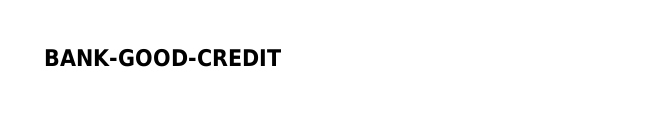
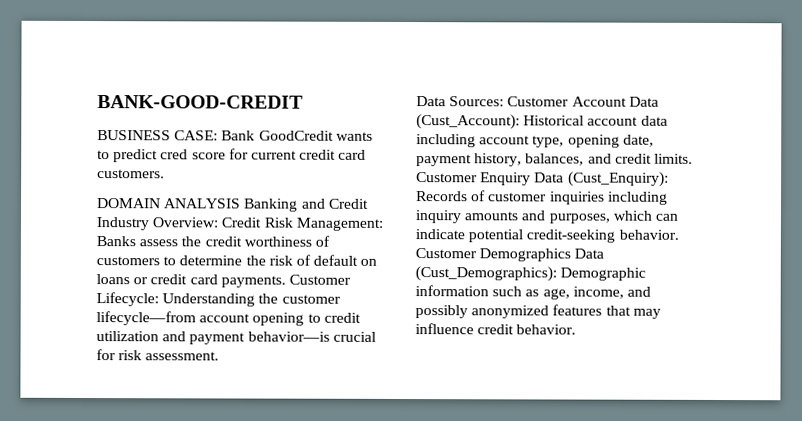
+ BUSINESS CASE: Bank GoodCredit wants to predict cred score for current credit card customers.
+ DOMAIN ANALYSIS Banking and Credit Industry Overview: Credit Risk Management: Banks assess the credit worthiness of customers to determine the risk of default on loans or credit card payments. Customer Lifecycle: Understanding the customer lifecycle—from account opening to credit utilization and payment behavior—is crucial for risk assessment.
+ Data Sources: Customer Account Data (Cust_Account): Historical account data including account type, opening date, payment history, balances, and credit limits. Customer Enquiry Data (Cust_Enquiry): Records of customer inquiries including inquiry amounts and purposes, which can indicate potential credit-seeking behavior. Customer Demographics Data (Cust_Demographics): Demographic information such as age, income, and possibly anonymized features that may influence credit behavior.

